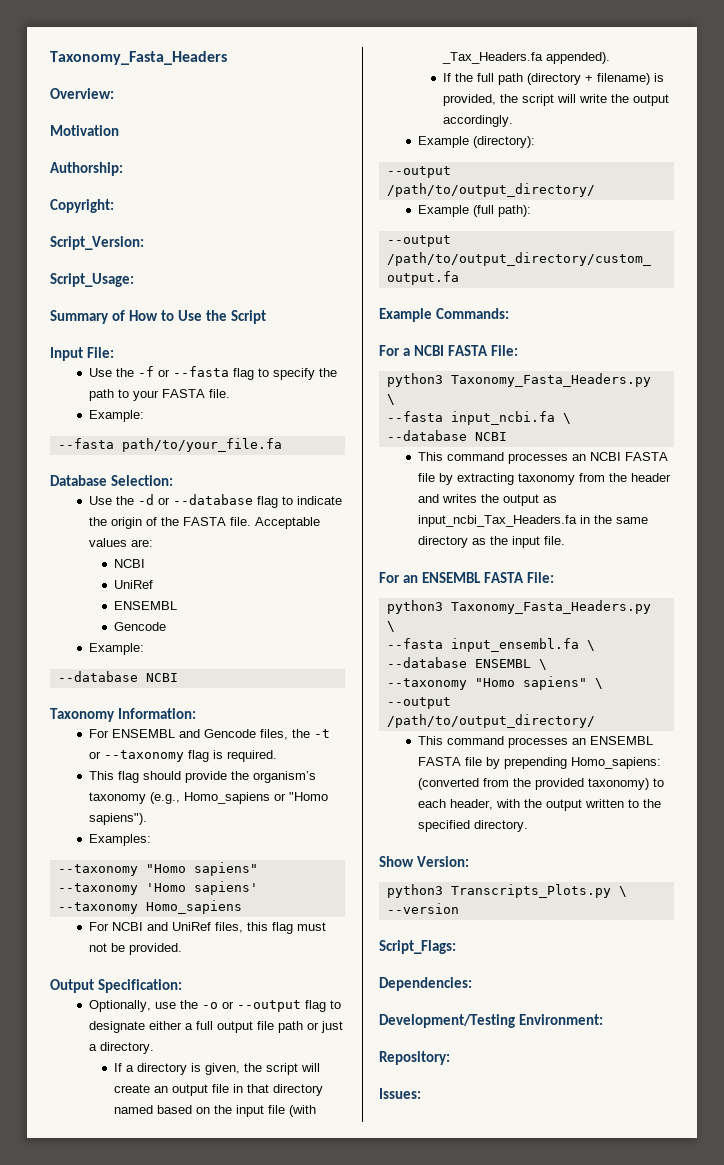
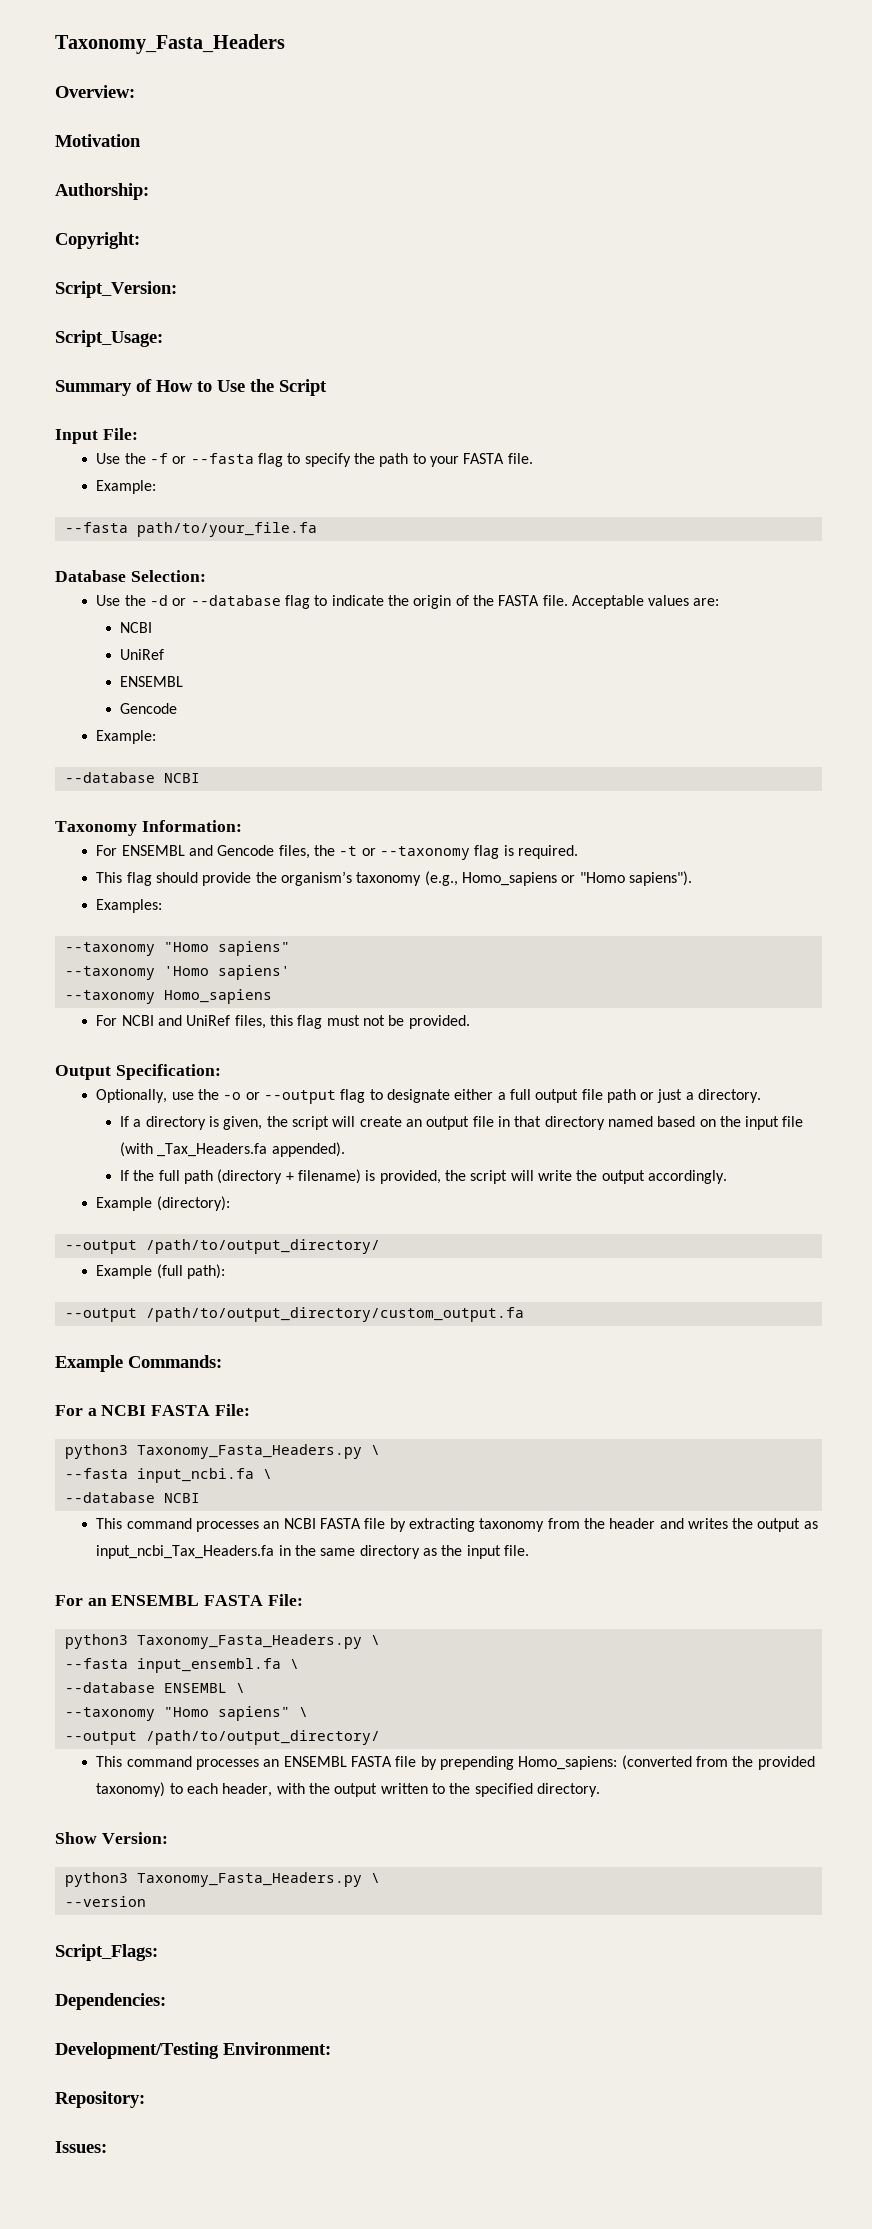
  Show Version:
- python3 Transcripts_Plots.py \
+ python3 Taxonomy_Fasta_Headers.py \

